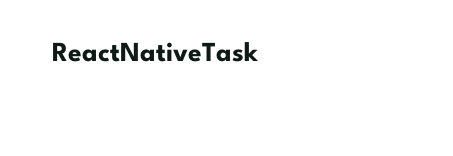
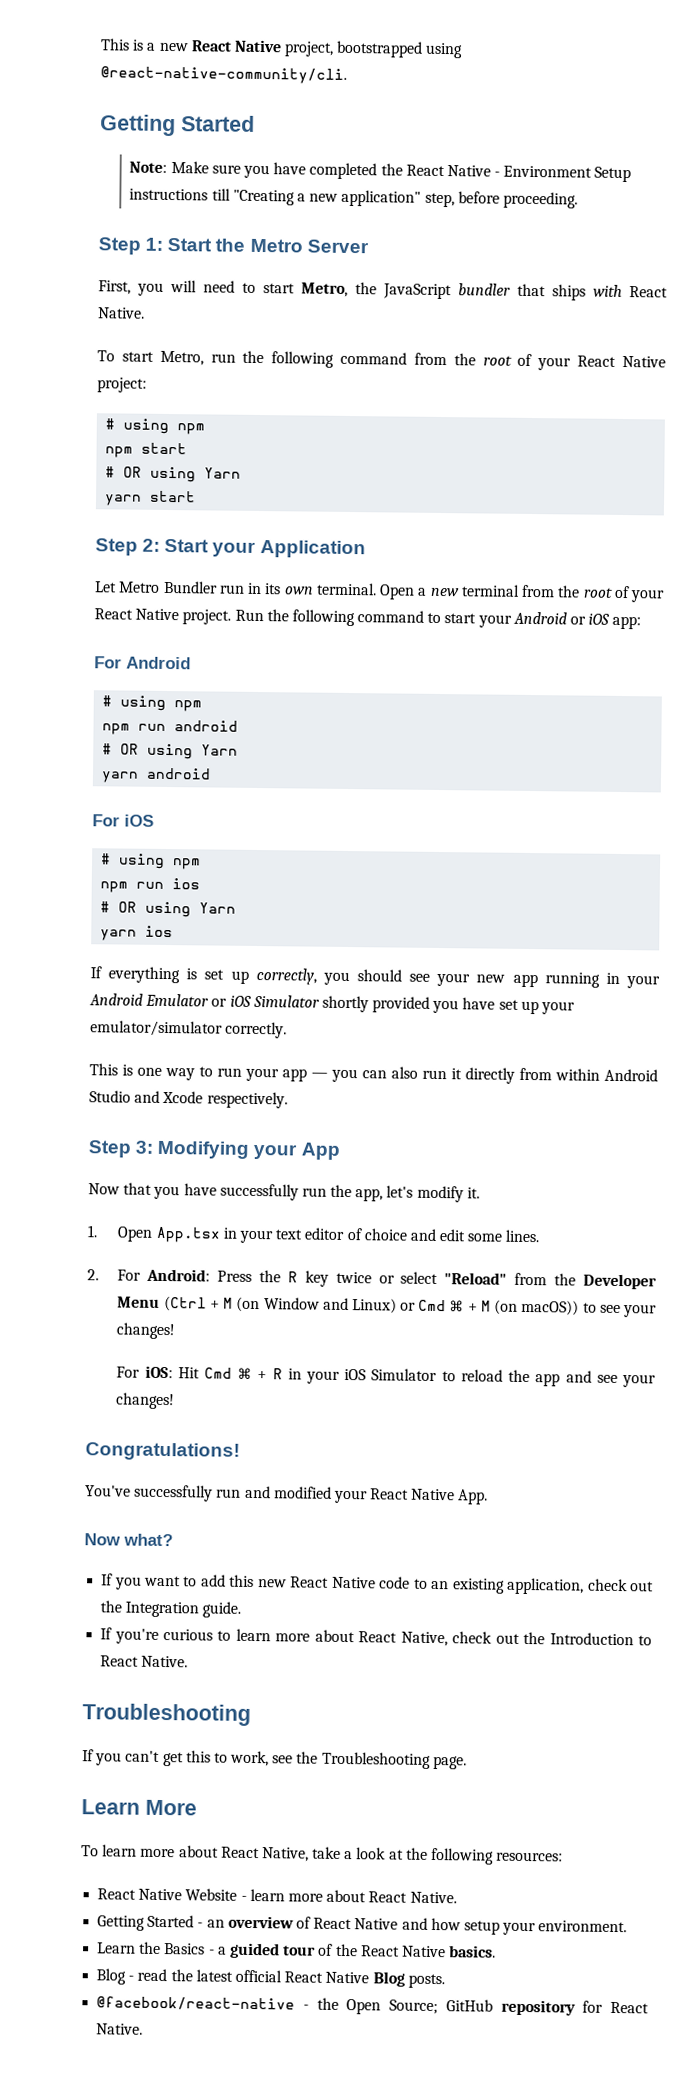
- ReactNativeTask
+ This is a new React Native project, bootstrapped using @react-native-community/cli.
+ Getting Started
+ Note: Make sure you have completed the React Native - Environment Setup instructions till "Creating a new application" step, before proceeding.
+ Step 1: Start the Metro Server
+ First, you will need to start Metro, the JavaScript bundler that ships with React Native.
+ To start Metro, run the following command from the root of your React Native project:
+ # using npm
+ npm start
+ # OR using Yarn
+ yarn start
+ Step 2: Start your Application
+ Let Metro Bundler run in its own terminal. Open a new terminal from the root of your React Native project. Run the following command to start your Android or iOS app:
+ For Android
+ # using npm
+ npm run android
+ # OR using Yarn
+ yarn android
+ For iOS
+ # using npm
+ npm run ios
+ # OR using Yarn
+ yarn ios
+ If everything is set up correctly, you should see your new app running in your Android Emulator or iOS Simulator shortly provided you have set up your emulator/simulator correctly.
+ This is one way to run your app — you can also run it directly from within Android Studio and Xcode respectively.
+ Step 3: Modifying your App
+ Now that you have successfully run the app, let's modify it.
+ 1. Open App.tsx in your text editor of choice and edit some lines.
+ 2. For Android: Press the R key twice or select "Reload" from the Developer Menu (Ctrl + M (on Window and Linux) or Cmd ⌘ + M (on macOS)) to see your changes!
+ For iOS: Hit Cmd ⌘ + R in your iOS Simulator to reload the app and see your changes!
+ Congratulations!
+ You've successfully run and modified your React Native App.
+ Now what?
+ If you want to add this new React Native code to an existing application, check out the Integration guide.
+ If you're curious to learn more about React Native, check out the Introduction to React Native.
+ Troubleshooting
+ If you can't get this to work, see the Troubleshooting page.
+ Learn More
+ To learn more about React Native, take a look at the following resources:
+ React Native Website - learn more about React Native.
+ Getting Started - an overview of React Native and how setup your environment.
+ Learn the Basics - a guided tour of the React Native basics.
+ Blog - read the latest official React Native Blog posts.
+ @facebook/react-native - the Open Source; GitHub repository for React Native.

